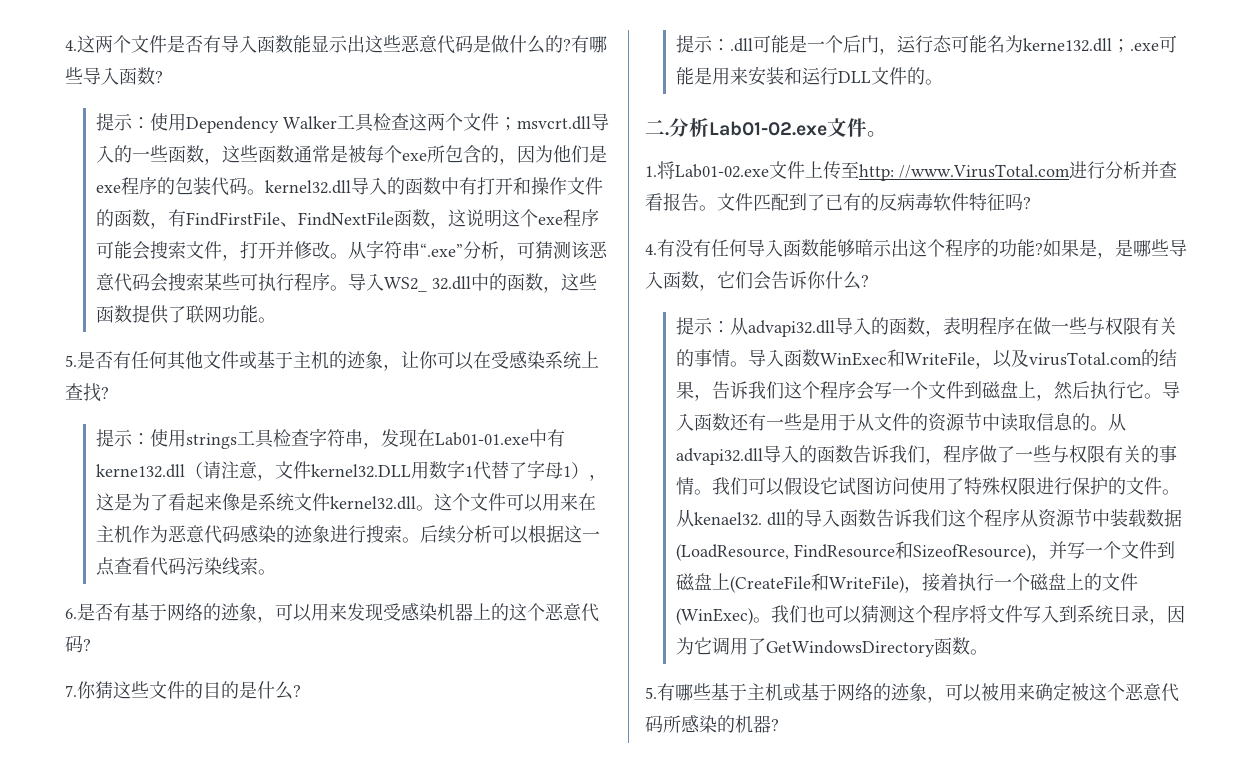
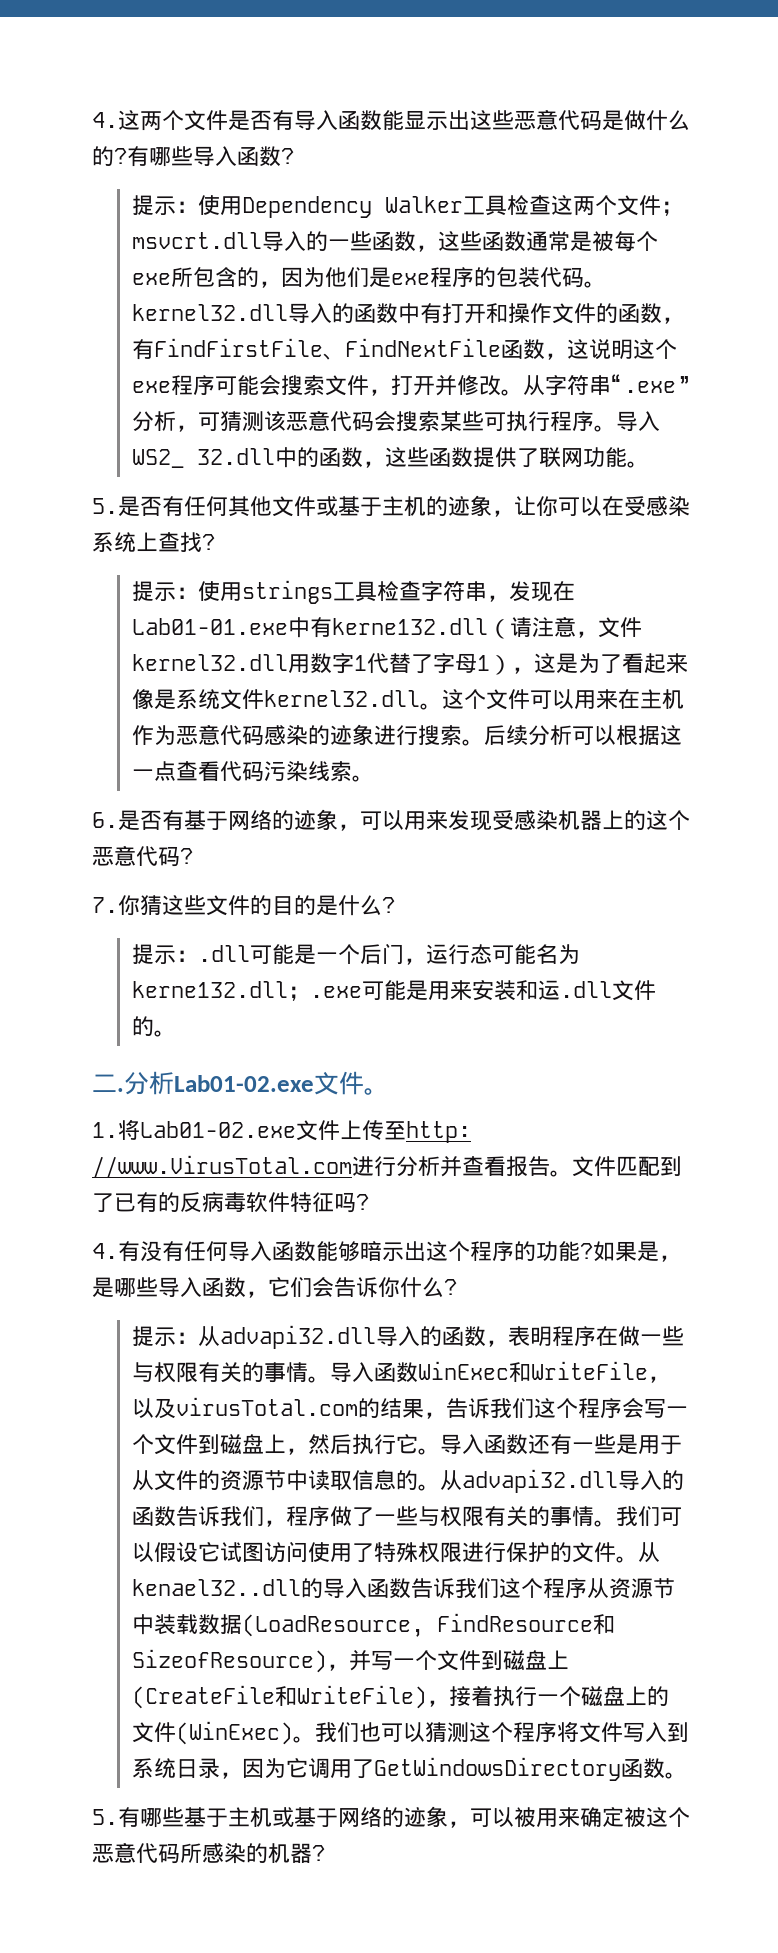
- 提示：使用strings工具检查字符串，发现在Lab01-01.exe中有kerne132.dll（请注意，文件kernel32.DLL用数字1代替了字母1），这是为了看起来像是系统文件kernel32.dll。
+ 提示：使用strings工具检查字符串，发现在Lab01-01.exe中有kerne132.dll（请注意，文件kernel32.dll用数字1代替了字母1），这是为了看起来像是系统文件kernel32.dll。
- 提示：.dll可能是一个后门，运行态可能名为kerne132.dll；.exe可能是用来安装和运行DLL文件的。
+ 提示：.dll可能是一个后门，运行态可能名为kerne132.dll；.exe可能是用来安装和运.dll文件的。
- 从kenael32. dll的导入函数告诉我们这个程序从资源节中装载数据(LoadResource, FindResource和SizeofResource)，并写一个文件到磁盘上(CreateFile和WriteFile)，接着执行一个磁盘上的文件(WinExec)。
+ 从kenael32..dll的导入函数告诉我们这个程序从资源节中装载数据(LoadResource, FindResource和SizeofResource)，并写一个文件到磁盘上(CreateFile和WriteFile)，接着执行一个磁盘上的文件(WinExec)。

